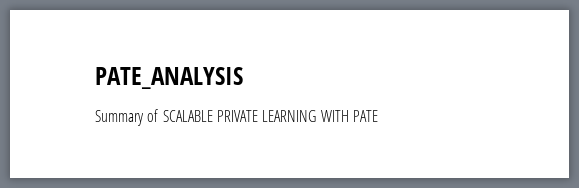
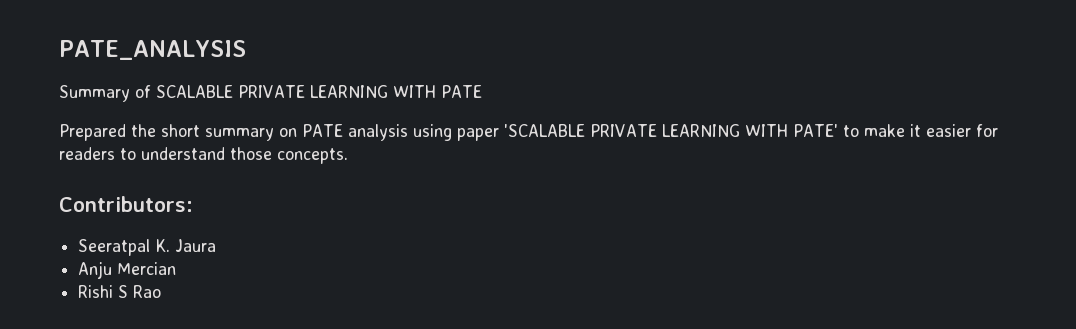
+ Prepared the short summary on PATE analysis using paper 'SCALABLE PRIVATE LEARNING WITH PATE' to make it easier for readers to understand those concepts.
+ Contributors:
+ Seeratpal K. Jaura
+ Anju Mercian
+ Rishi S Rao

